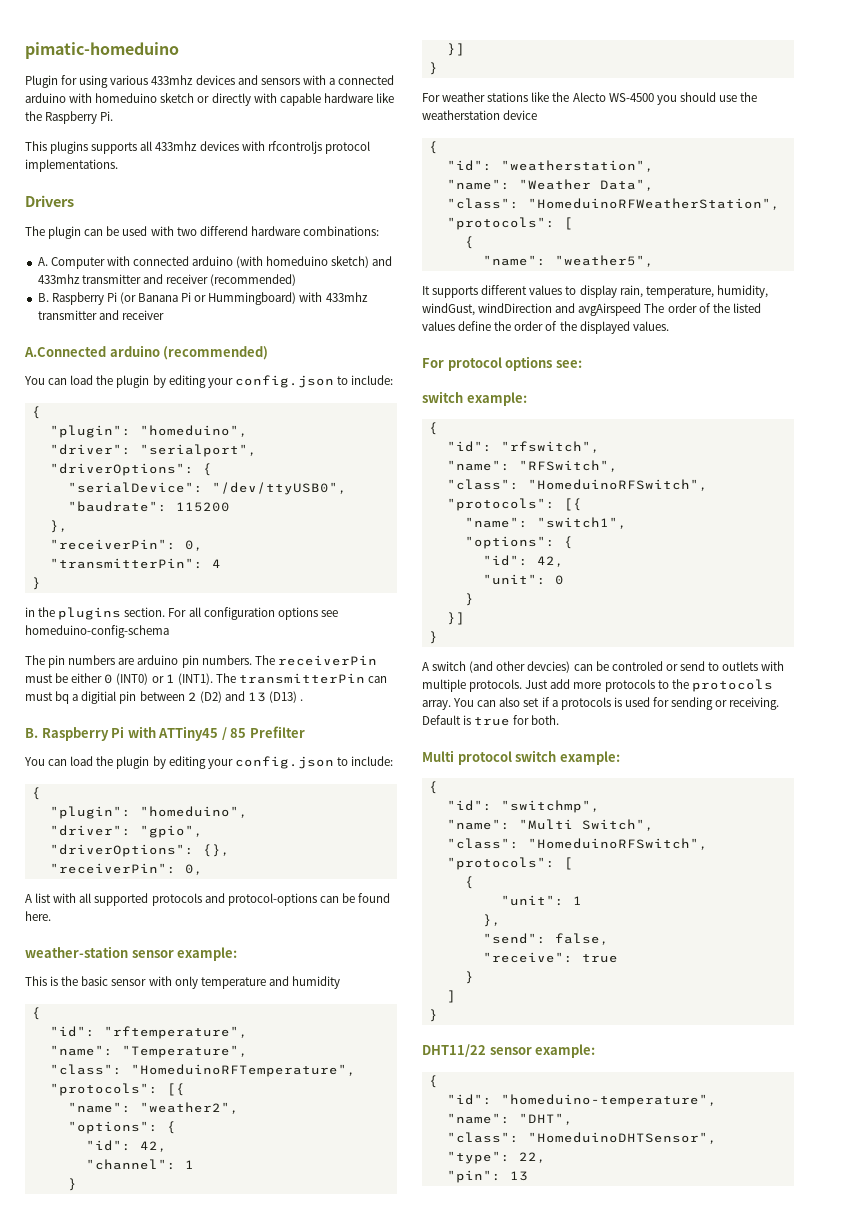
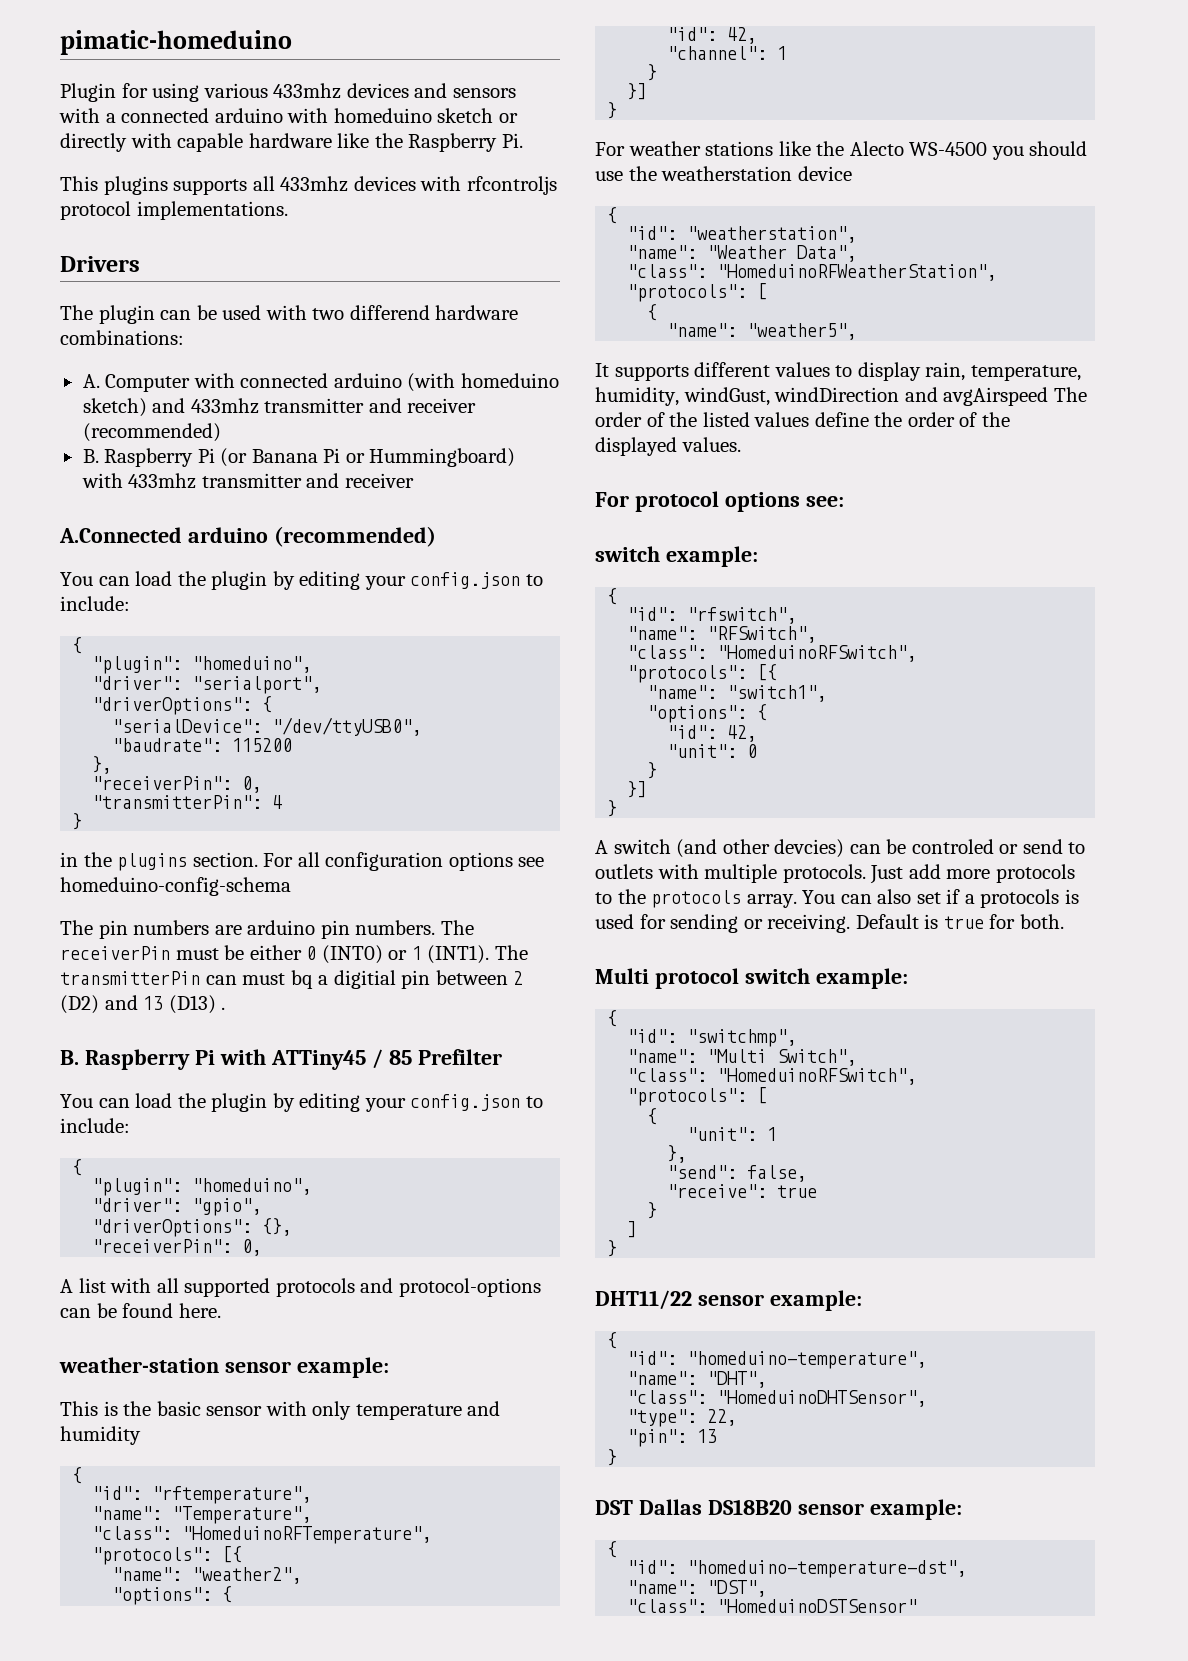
  "pin": 13
+ }
+ DST Dallas DS18B20 sensor example:
+ {
+ "id": "homeduino-temperature-dst",
+ "name": "DST",
+ "class": "HomeduinoDSTSensor"

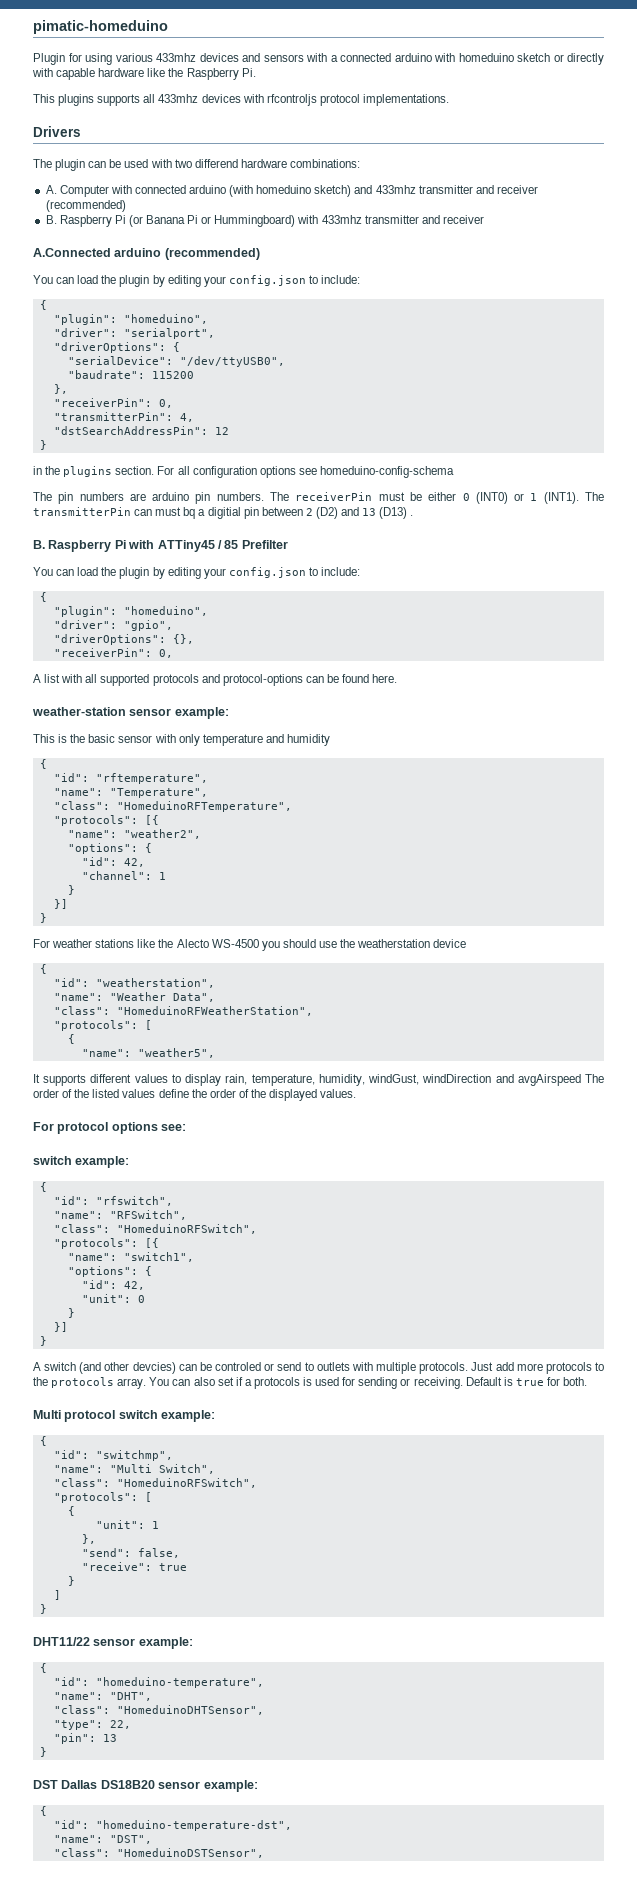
- "transmitterPin": 4
+ "transmitterPin": 4,
+ "dstSearchAddressPin": 12
- "class": "HomeduinoDSTSensor"
+ "class": "HomeduinoDSTSensor",

